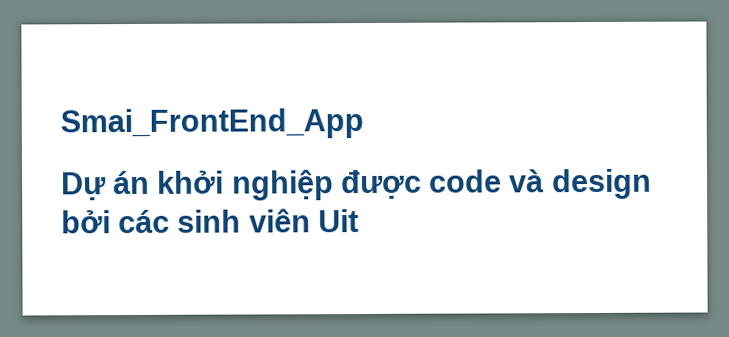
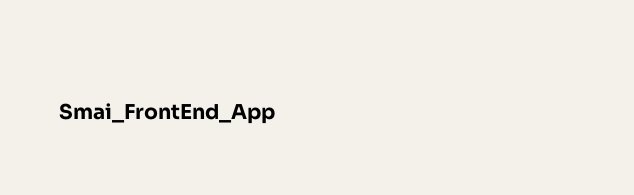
- Dự án khởi nghiệp được code và design bởi các sinh viên Uit

